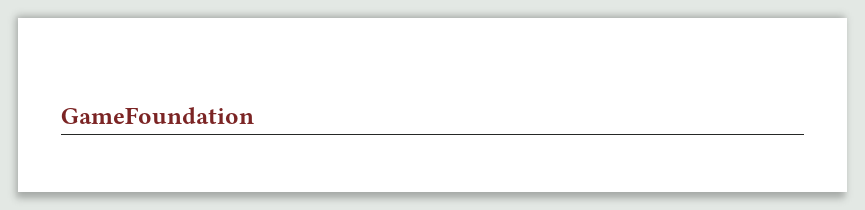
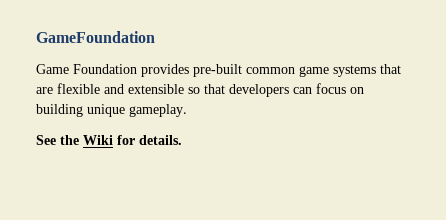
+ Game Foundation provides pre-built common game systems that are flexible and extensible so that developers can focus on building unique gameplay.
+ See the Wiki for details.

